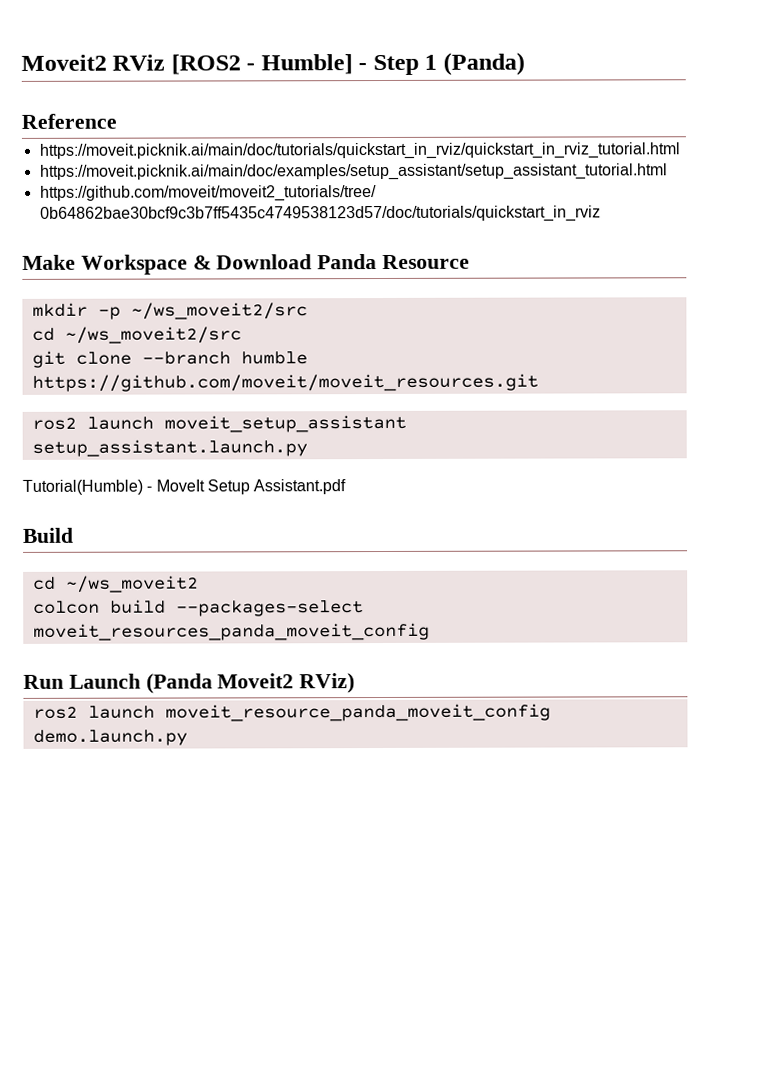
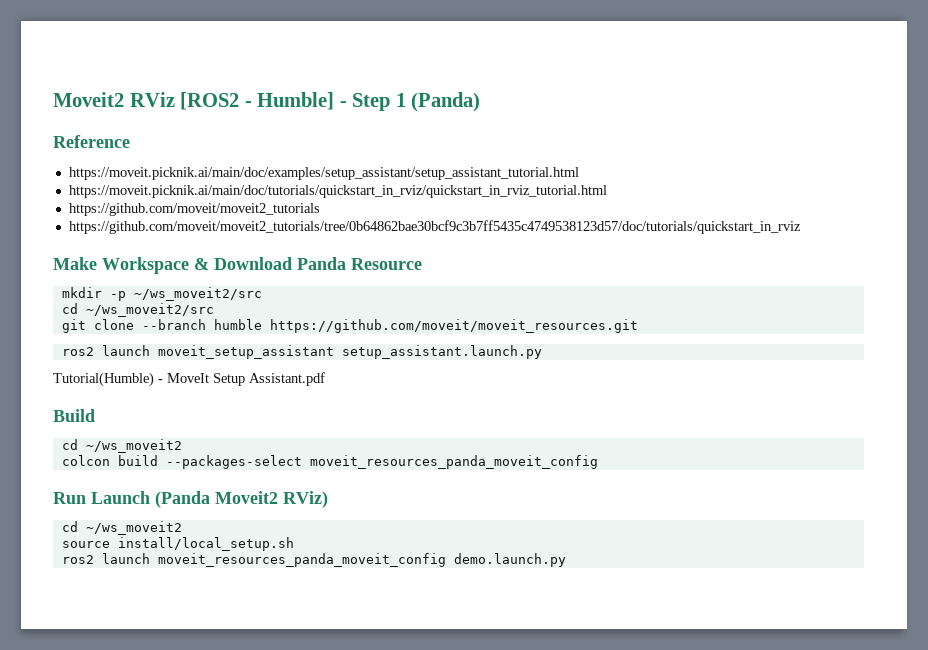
+ https://moveit.picknik.ai/main/doc/examples/setup_assistant/setup_assistant_tutorial.html
- https://moveit.picknik.ai/main/doc/examples/setup_assistant/setup_assistant_tutorial.html
+ https://github.com/moveit/moveit2_tutorials
  Run Launch (Panda Moveit2 RViz)
- ros2 launch moveit_resource_panda_moveit_config demo.launch.py
+ cd ~/ws_moveit2
+ source install/local_setup.sh
+ ros2 launch moveit_resources_panda_moveit_config demo.launch.py

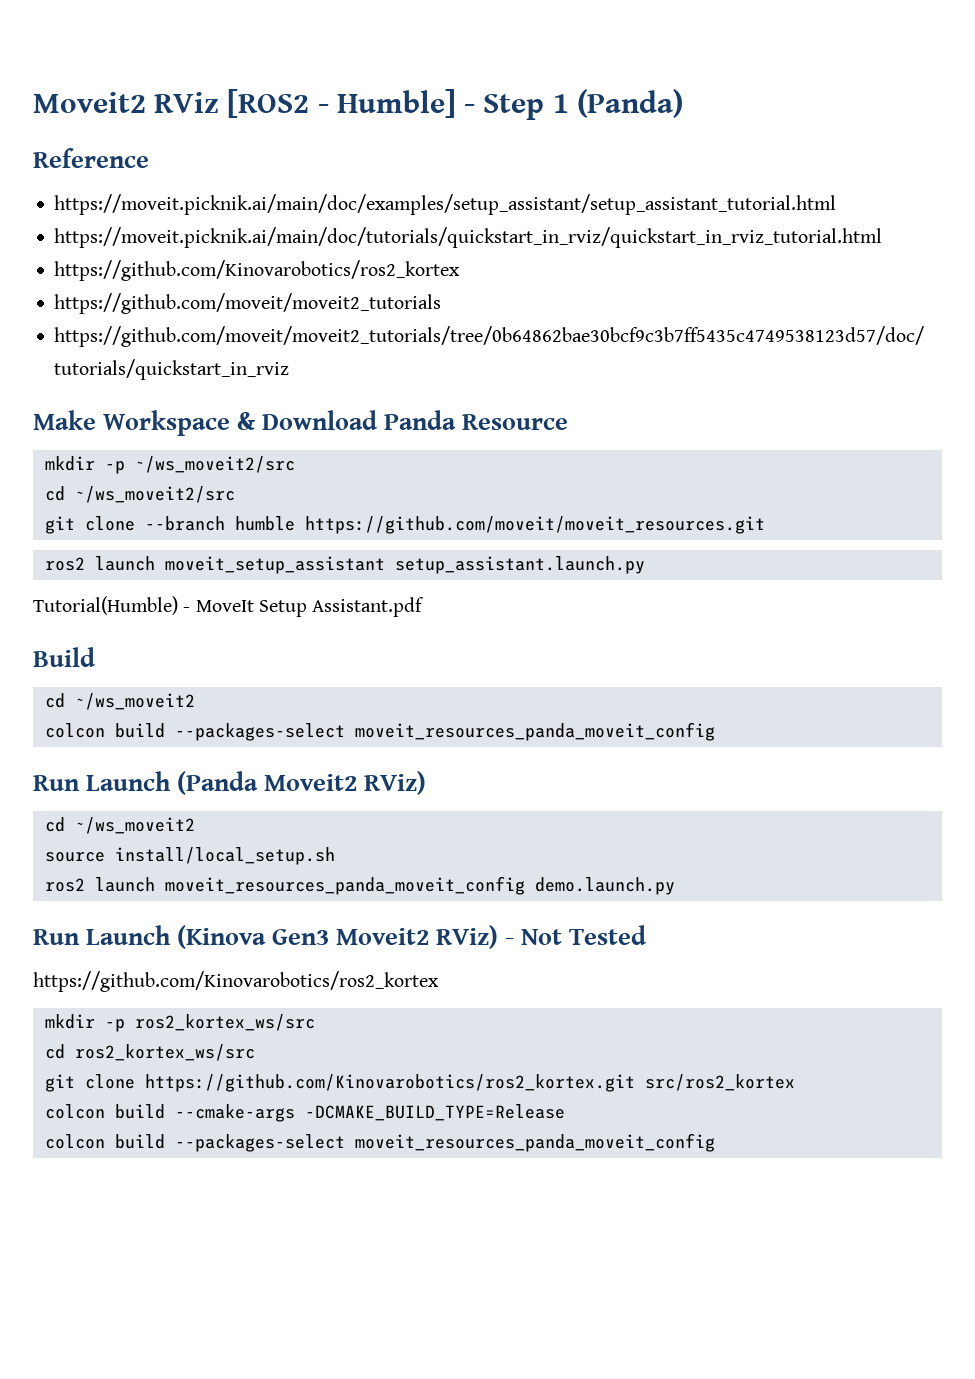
  https://moveit.picknik.ai/main/doc/tutorials/quickstart_in_rviz/quickstart_in_rviz_tutorial.html
+ https://github.com/Kinovarobotics/ros2_kortex
+ Run Launch (Kinova Gen3 Moveit2 RViz) - Not Tested
+ https://github.com/Kinovarobotics/ros2_kortex
+ mkdir -p ros2_kortex_ws/src
+ cd ros2_kortex_ws/src
+ git clone https://github.com/Kinovarobotics/ros2_kortex.git src/ros2_kortex
+ colcon build --cmake-args -DCMAKE_BUILD_TYPE=Release
+ colcon build --packages-select moveit_resources_panda_moveit_config

